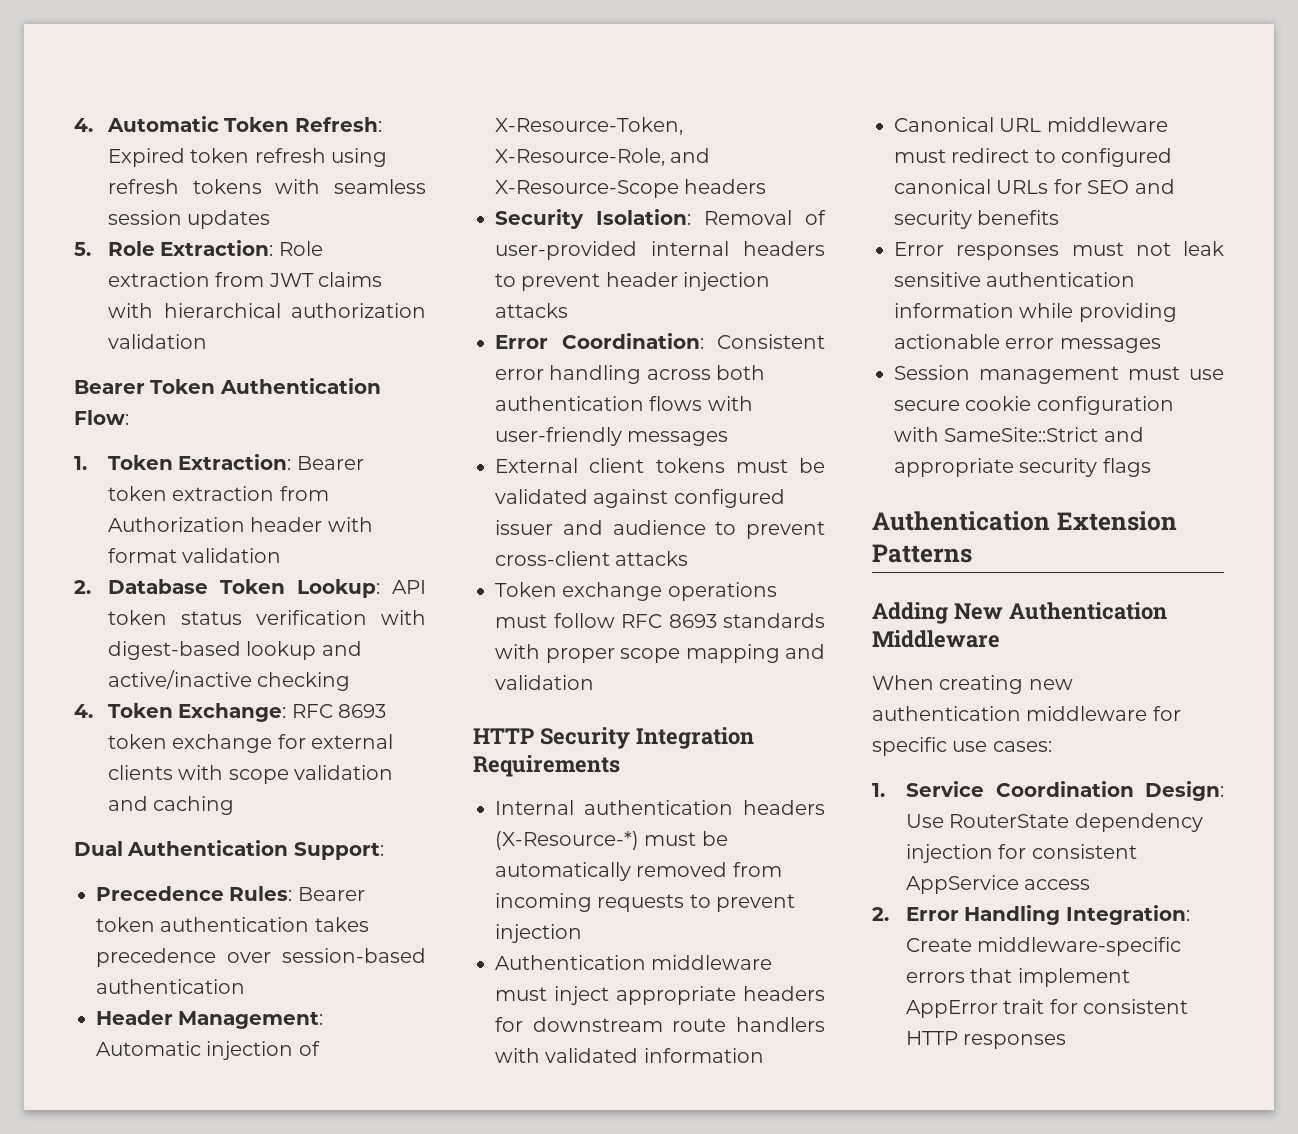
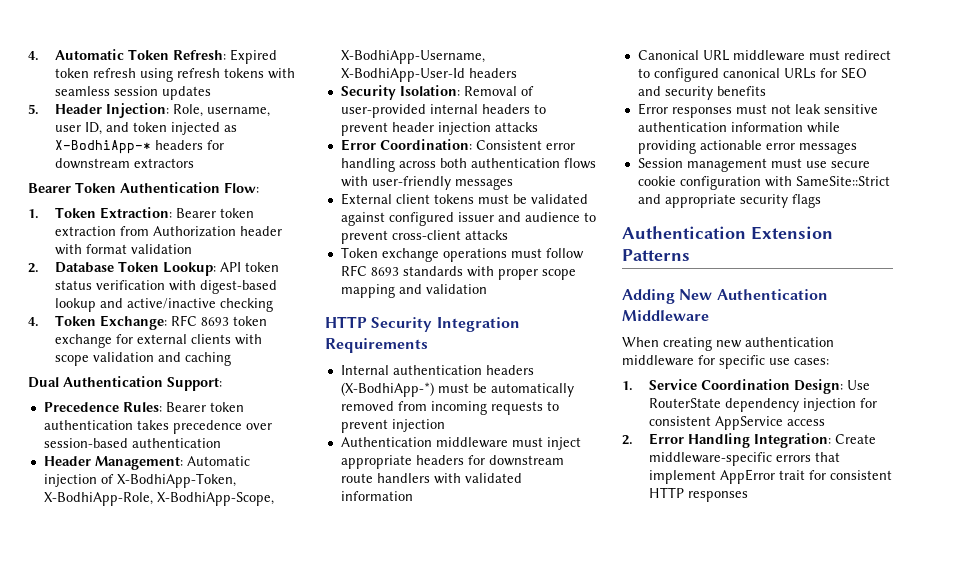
- 5. Role Extraction: Role extraction from JWT claims with hierarchical authorization validation
+ 5. Header Injection: Role, username, user ID, and token injected as X-BodhiApp-* headers for downstream extractors
- Header Management: Automatic injection of X-Resource-Token, X-Resource-Role, and X-Resource-Scope headers
+ Header Management: Automatic injection of X-BodhiApp-Token, X-BodhiApp-Role, X-BodhiApp-Scope, X-BodhiApp-Username, X-BodhiApp-User-Id headers
- Internal authentication headers (X-Resource-*) must be automatically removed from incoming requests to prevent injection
+ Internal authentication headers (X-BodhiApp-*) must be automatically removed from incoming requests to prevent injection

